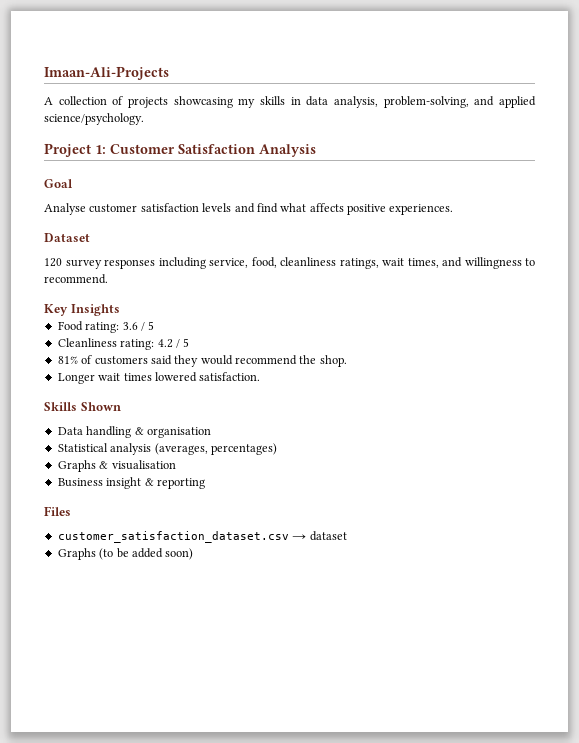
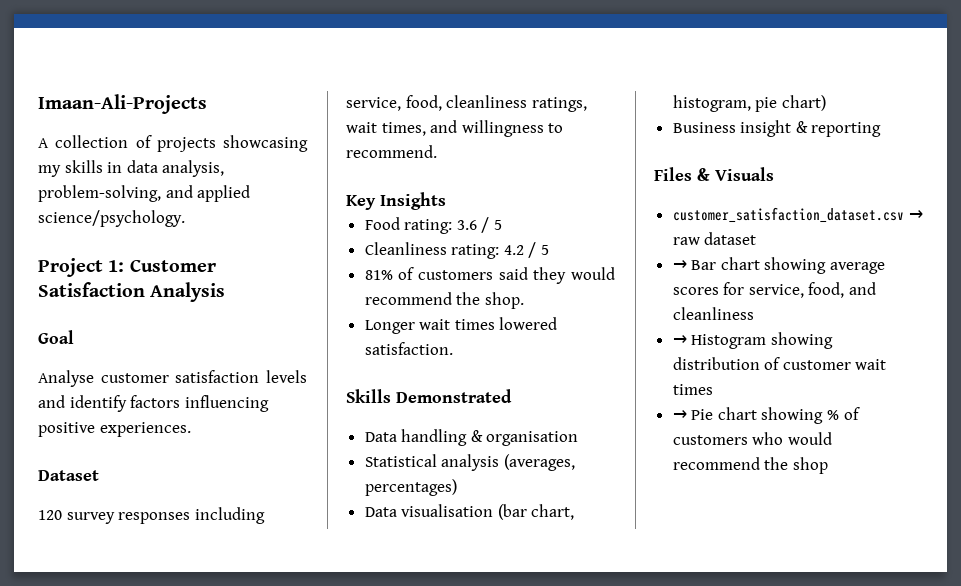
- Analyse customer satisfaction levels and find what affects positive experiences.
+ Analyse customer satisfaction levels and identify factors influencing positive experiences.
- Skills Shown
+ Skills Demonstrated
- Graphs & visualisation
+ Data visualisation (bar chart, histogram, pie chart)
- Files
+ Files & Visuals
- customer_satisfaction_dataset.csv → dataset
+ customer_satisfaction_dataset.csv → raw dataset
- Graphs (to be added soon)
+ → Bar chart showing average scores for service, food, and cleanliness
+ → Histogram showing distribution of customer wait times
+ → Pie chart showing % of customers who would recommend the shop

